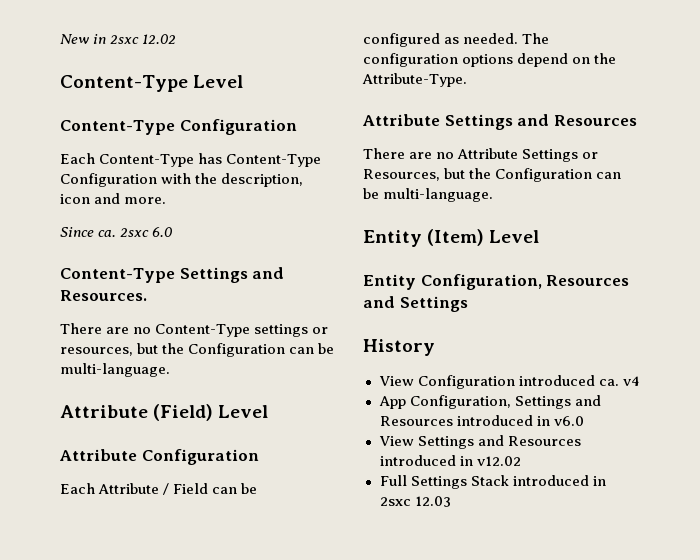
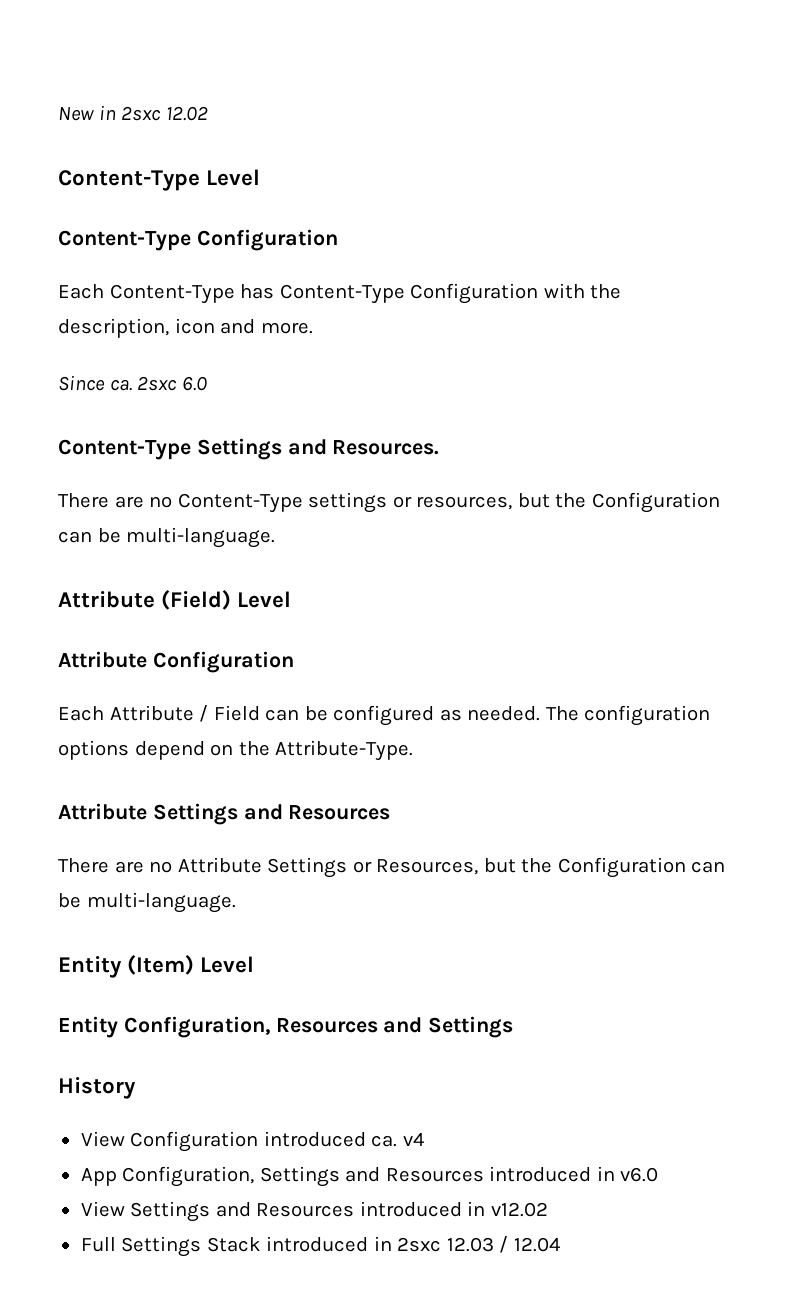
- Full Settings Stack introduced in 2sxc 12.03
+ Full Settings Stack introduced in 2sxc 12.03 / 12.04

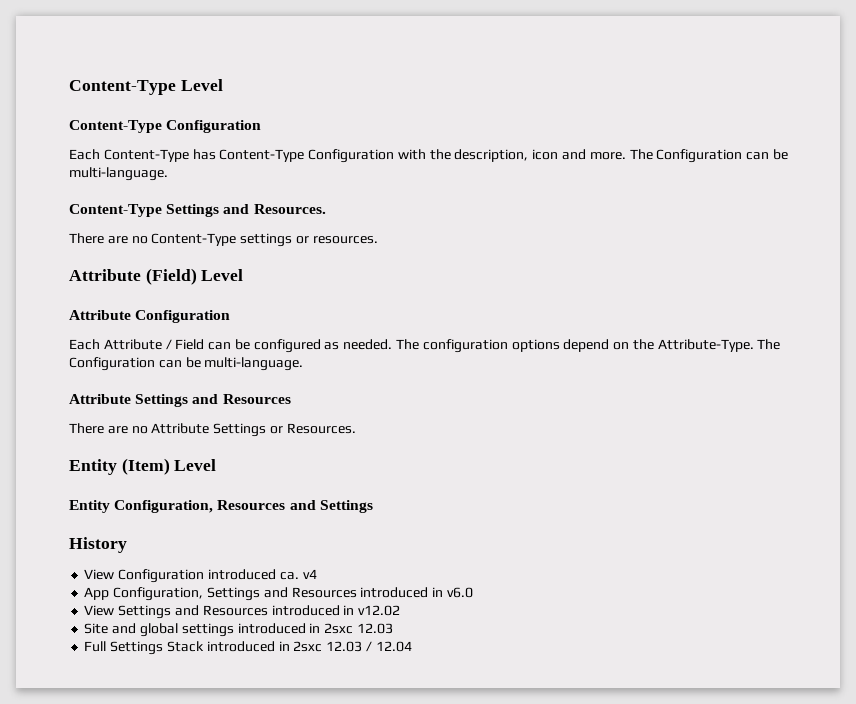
- New in 2sxc 12.02
- Each Content-Type has Content-Type Configuration with the description, icon and more.
- Since ca. 2sxc 6.0
+ Each Content-Type has Content-Type Configuration with the description, icon and more. The Configuration can be multi-language.
- There are no Content-Type settings or resources, but the Configuration can be multi-language.
+ There are no Content-Type settings or resources.
- The configuration options depend on the Attribute-Type.
+ The configuration options depend on the Attribute-Type. The Configuration can be multi-language.
- There are no Attribute Settings or Resources, but the Configuration can be multi-language.
+ There are no Attribute Settings or Resources.
+ Site and global settings introduced in 2sxc 12.03

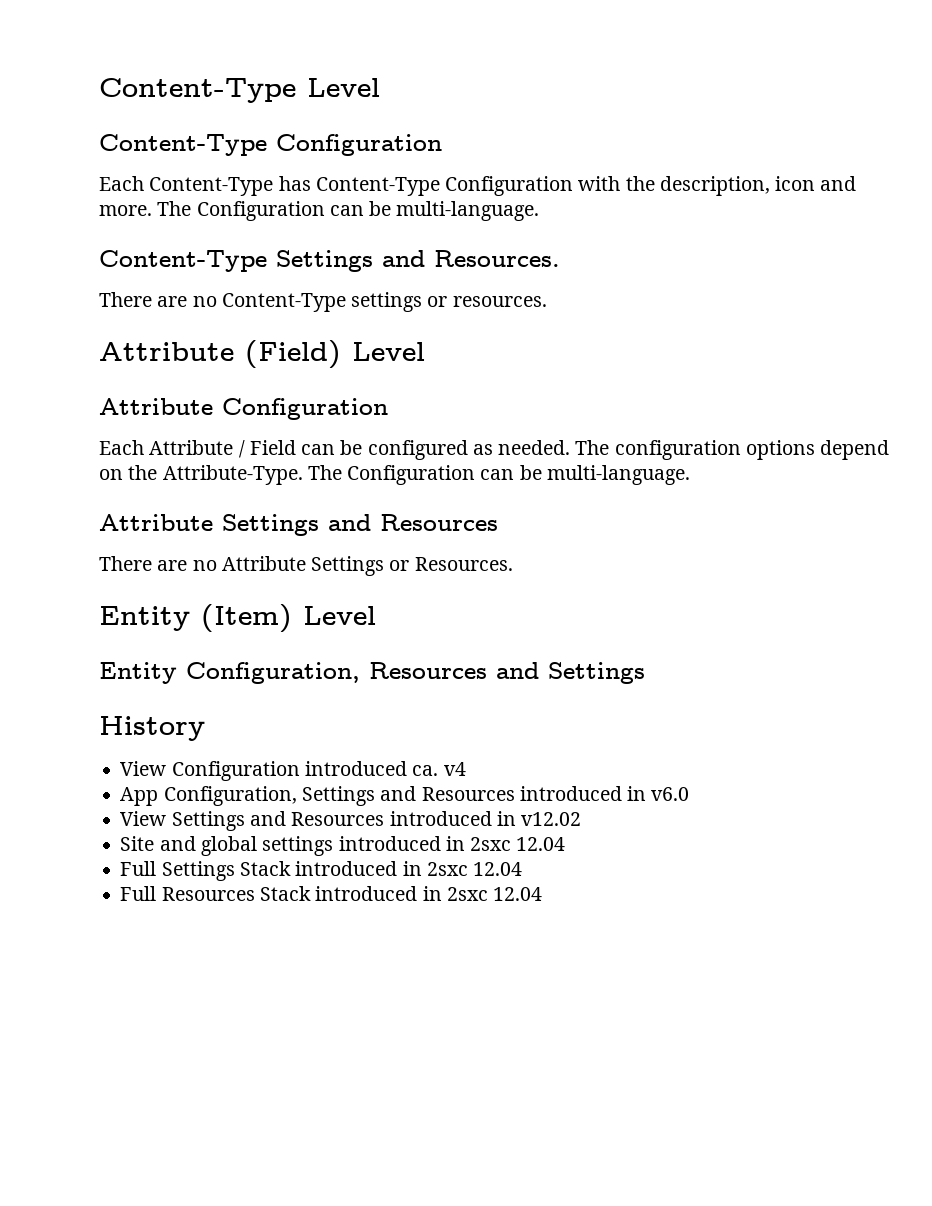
- Site and global settings introduced in 2sxc 12.03
+ Site and global settings introduced in 2sxc 12.04
- Full Settings Stack introduced in 2sxc 12.03 / 12.04
+ Full Settings Stack introduced in 2sxc 12.04
+ Full Resources Stack introduced in 2sxc 12.04

